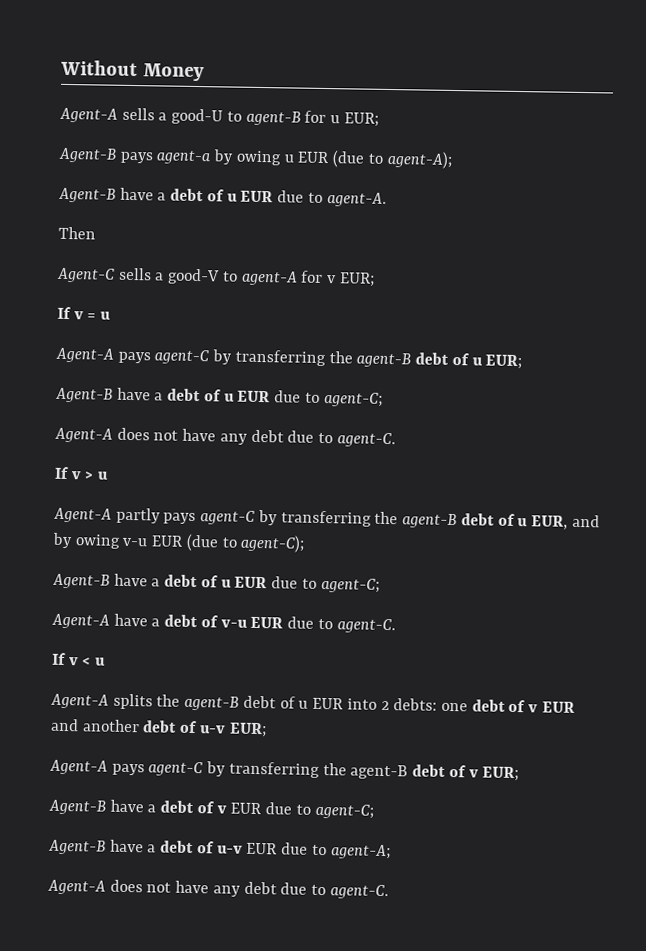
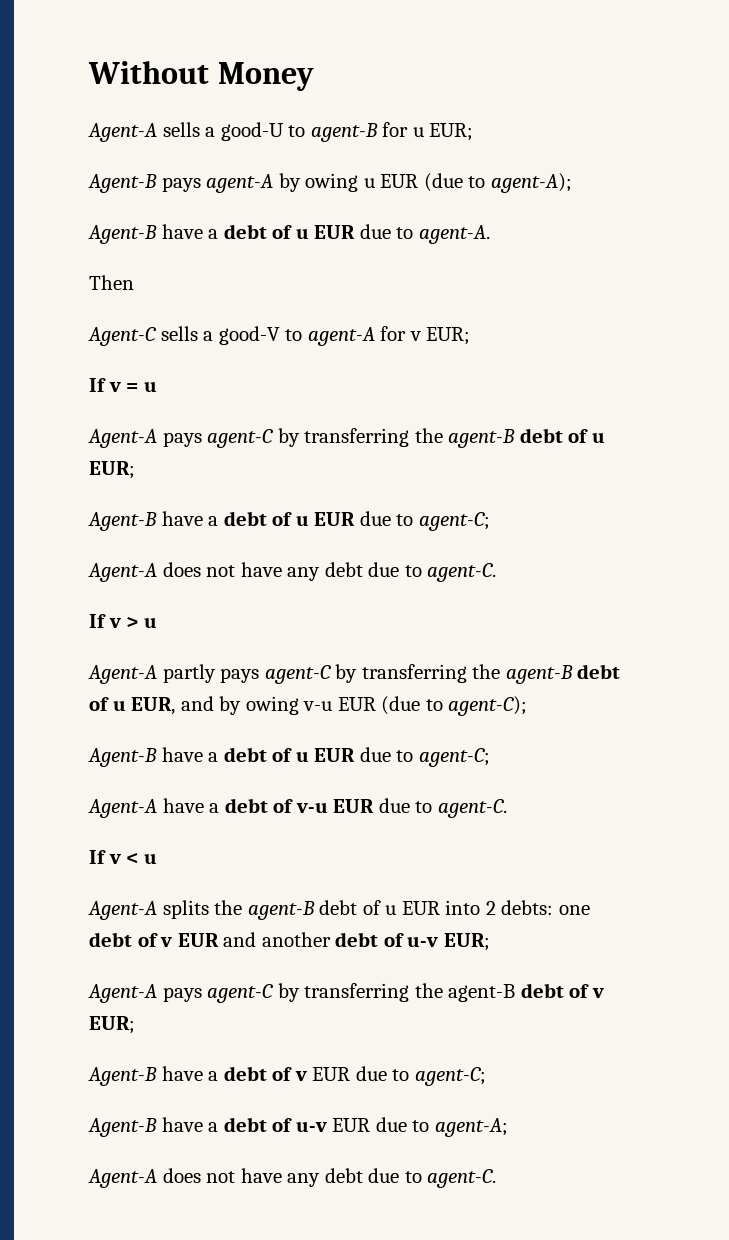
- Agent-B pays agent-a by owing u EUR (due to agent-A);
+ Agent-B pays agent-A by owing u EUR (due to agent-A);

